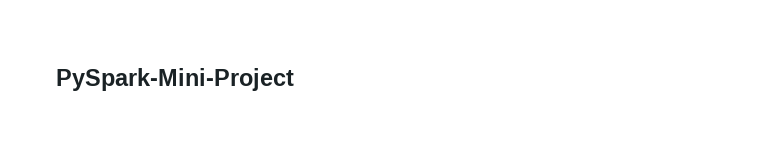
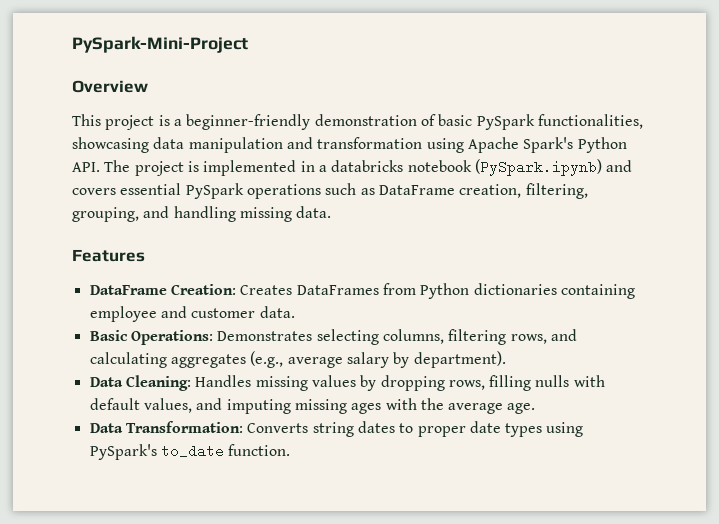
+ Overview
+ This project is a beginner-friendly demonstration of basic PySpark functionalities, showcasing data manipulation and transformation using Apache Spark's Python API. The project is implemented in a databricks notebook (PySpark.ipynb) and covers essential PySpark operations such as DataFrame creation, filtering, grouping, and handling missing data.
+ Features
+ DataFrame Creation: Creates DataFrames from Python dictionaries containing employee and customer data.
+ Basic Operations: Demonstrates selecting columns, filtering rows, and calculating aggregates (e.g., average salary by department).
+ Data Cleaning: Handles missing values by dropping rows, filling nulls with default values, and imputing missing ages with the average age.
+ Data Transformation: Converts string dates to proper date types using PySpark's to_date function.

